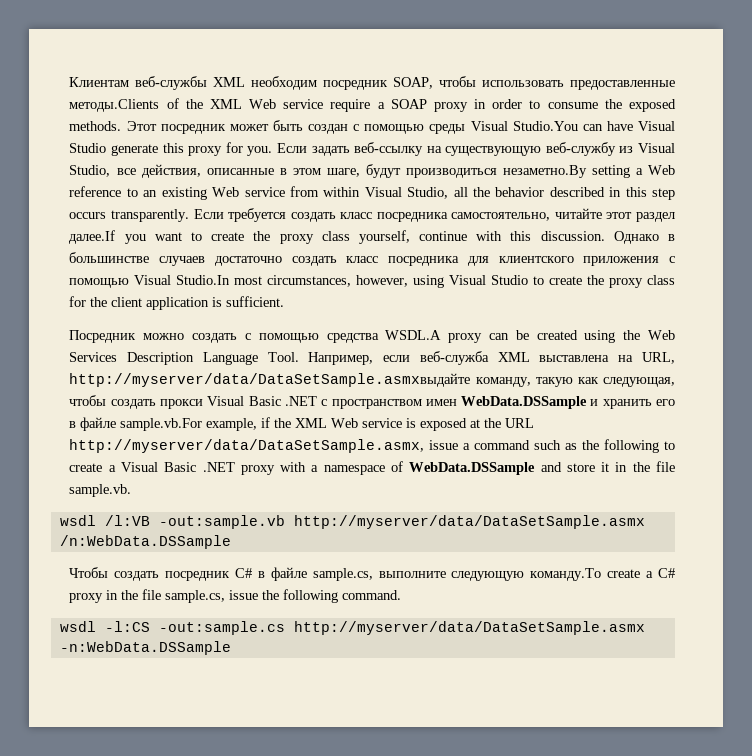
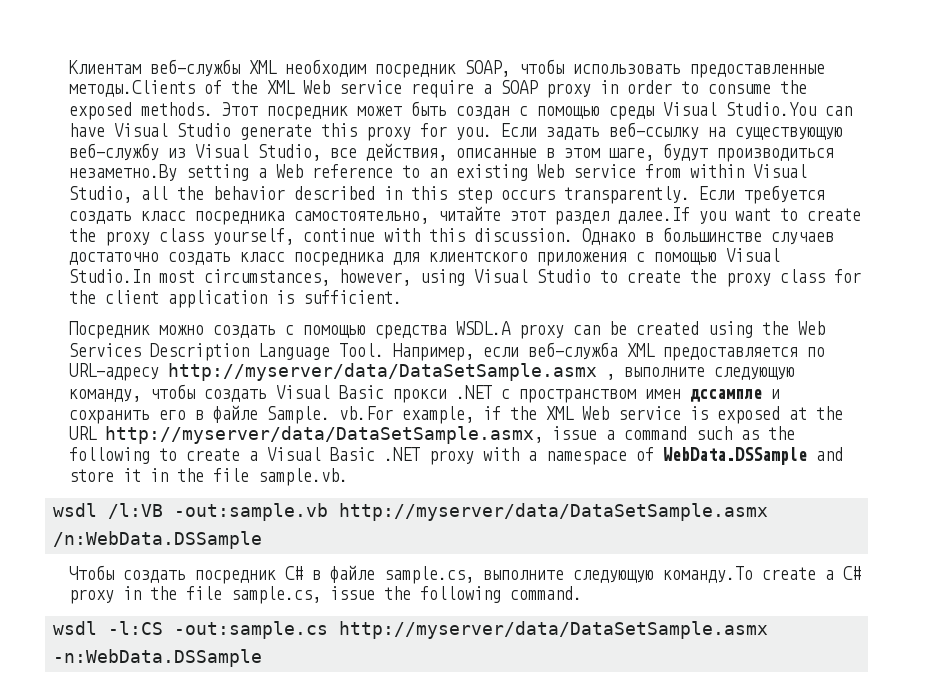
- Например, если веб-служба XML выставлена на URL, http://myserver/data/DataSetSample.asmxвыдайте команду, такую как следующая, чтобы создать прокси Visual Basic .NET с пространством имен WebData.DSSample и хранить его в файле sample.vb.For example, if the XML Web service is exposed at the URL http://myserver/data/DataSetSample.asmx, issue a command such as the following to create a Visual Basic .NET proxy with a namespace of WebData.DSSample and store it in the file sample.vb.
+ Например, если веб-служба XML предоставляется по URL-адресу http://myserver/data/DataSetSample.asmx , выполните следующую команду, чтобы создать Visual Basic прокси .NET с пространством имен дссампле и сохранить его в файле Sample. vb.For example, if the XML Web service is exposed at the URL http://myserver/data/DataSetSample.asmx, issue a command such as the following to create a Visual Basic .NET proxy with a namespace of WebData.DSSample and store it in the file sample.vb.

